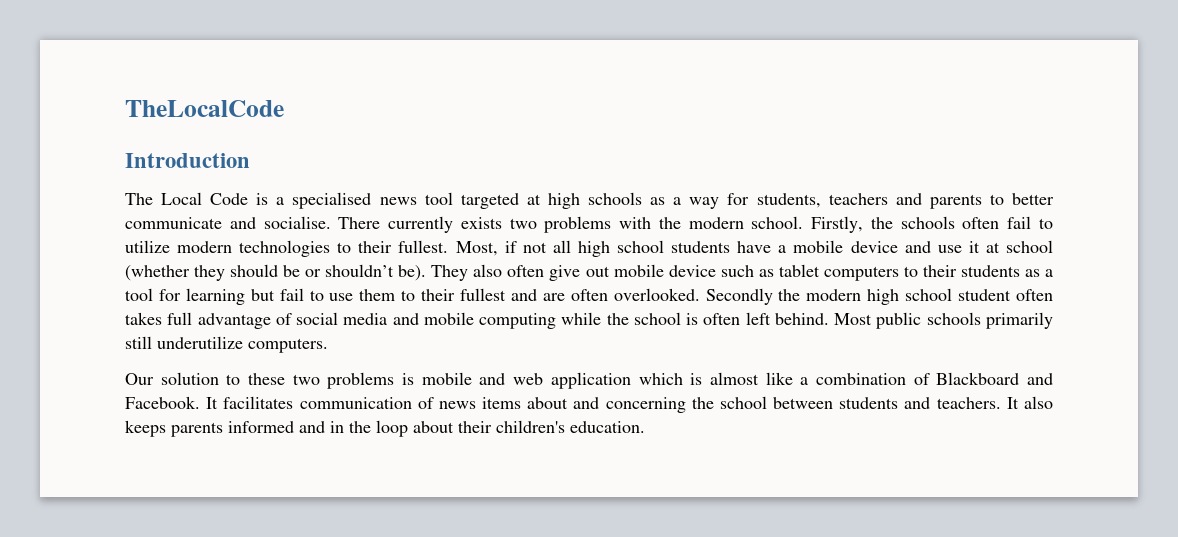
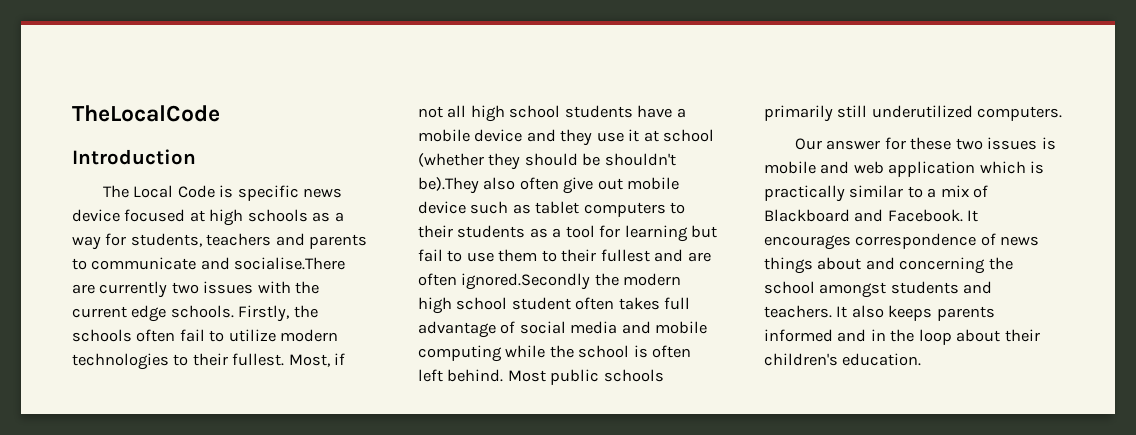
- The Local Code is a specialised news tool targeted at high schools as a way for students, teachers and parents to better communicate and socialise. There currently exists two problems with the modern school.
+ The Local Code is specific news device focused at high schools as a way for students, teachers and parents to communicate and socialise.There are currently two issues with the current edge schools.
- Most, if not all high school students have a mobile device and use it at school (whether they should be or shouldn’t be). They also often give out mobile device such as tablet computers to their students as a tool for learning but fail to use them to their fullest and are often overlooked. Secondly the modern high school student often takes full advantage of social media and mobile computing while the school is often left behind.
+ Most, if not all high school students have a mobile device and they use it at school (whether they should be shouldn't be).They also often give out mobile device such as tablet computers to their students as a tool for learning but fail to use them to their fullest and are often ignored.Secondly the modern high school student often takes full advantage of social media and mobile computing while the school is often left behind.
- Most public schools primarily still underutilize computers.
+ Most public schools primarily still underutilized computers.
- Our solution to these two problems is mobile and web application which is almost like a combination of Blackboard and Facebook.
+ Our answer for these two issues is mobile and web application which is practically similar to a mix of Blackboard and Facebook.
- It facilitates communication of news items about and concerning the school between students and teachers.
+ It encourages correspondence of news things about and concerning the school amongst students and teachers.

